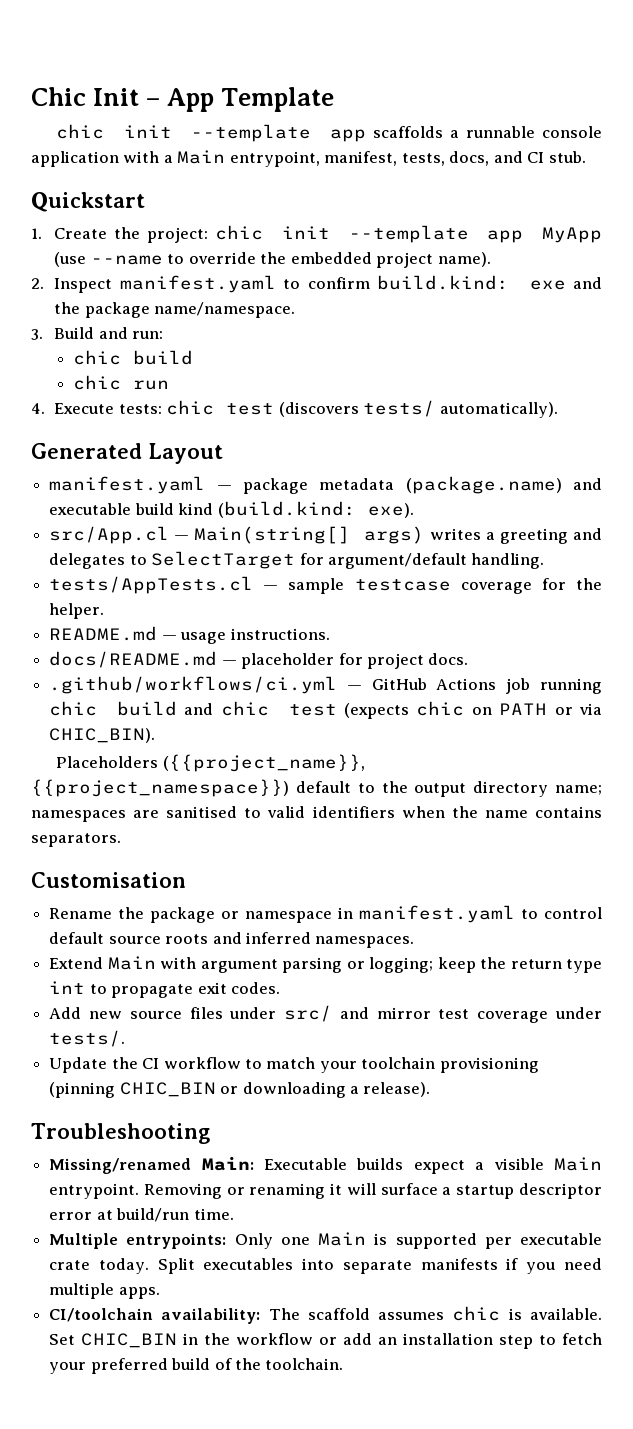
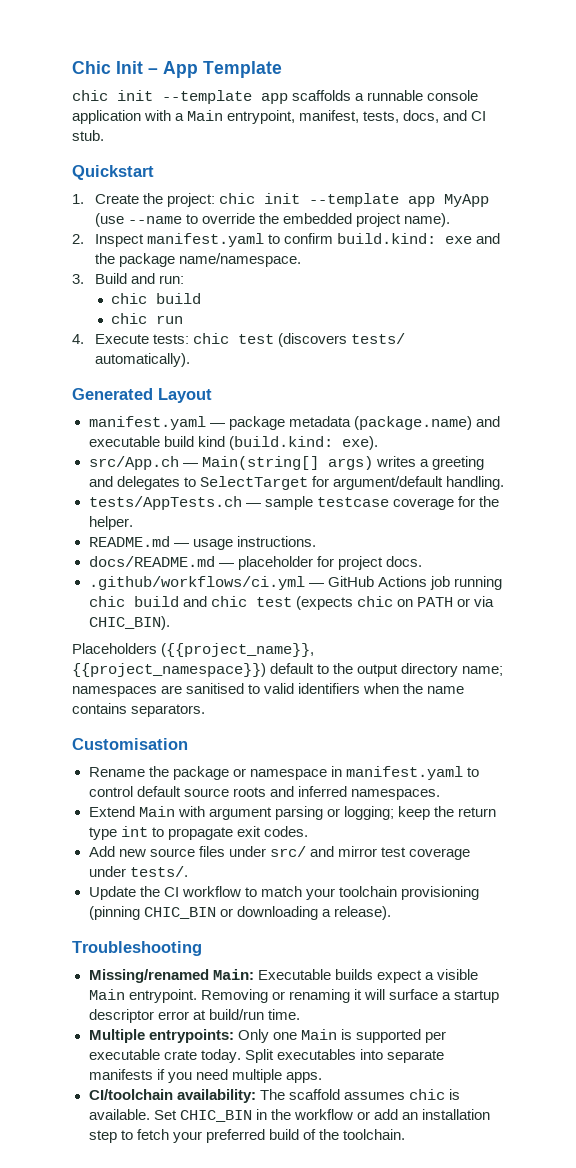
- src/App.cl — Main(string[] args) writes a greeting and delegates to SelectTarget for argument/default handling.
+ src/App.ch — Main(string[] args) writes a greeting and delegates to SelectTarget for argument/default handling.
- tests/AppTests.cl — sample testcase coverage for the helper.
+ tests/AppTests.ch — sample testcase coverage for the helper.

